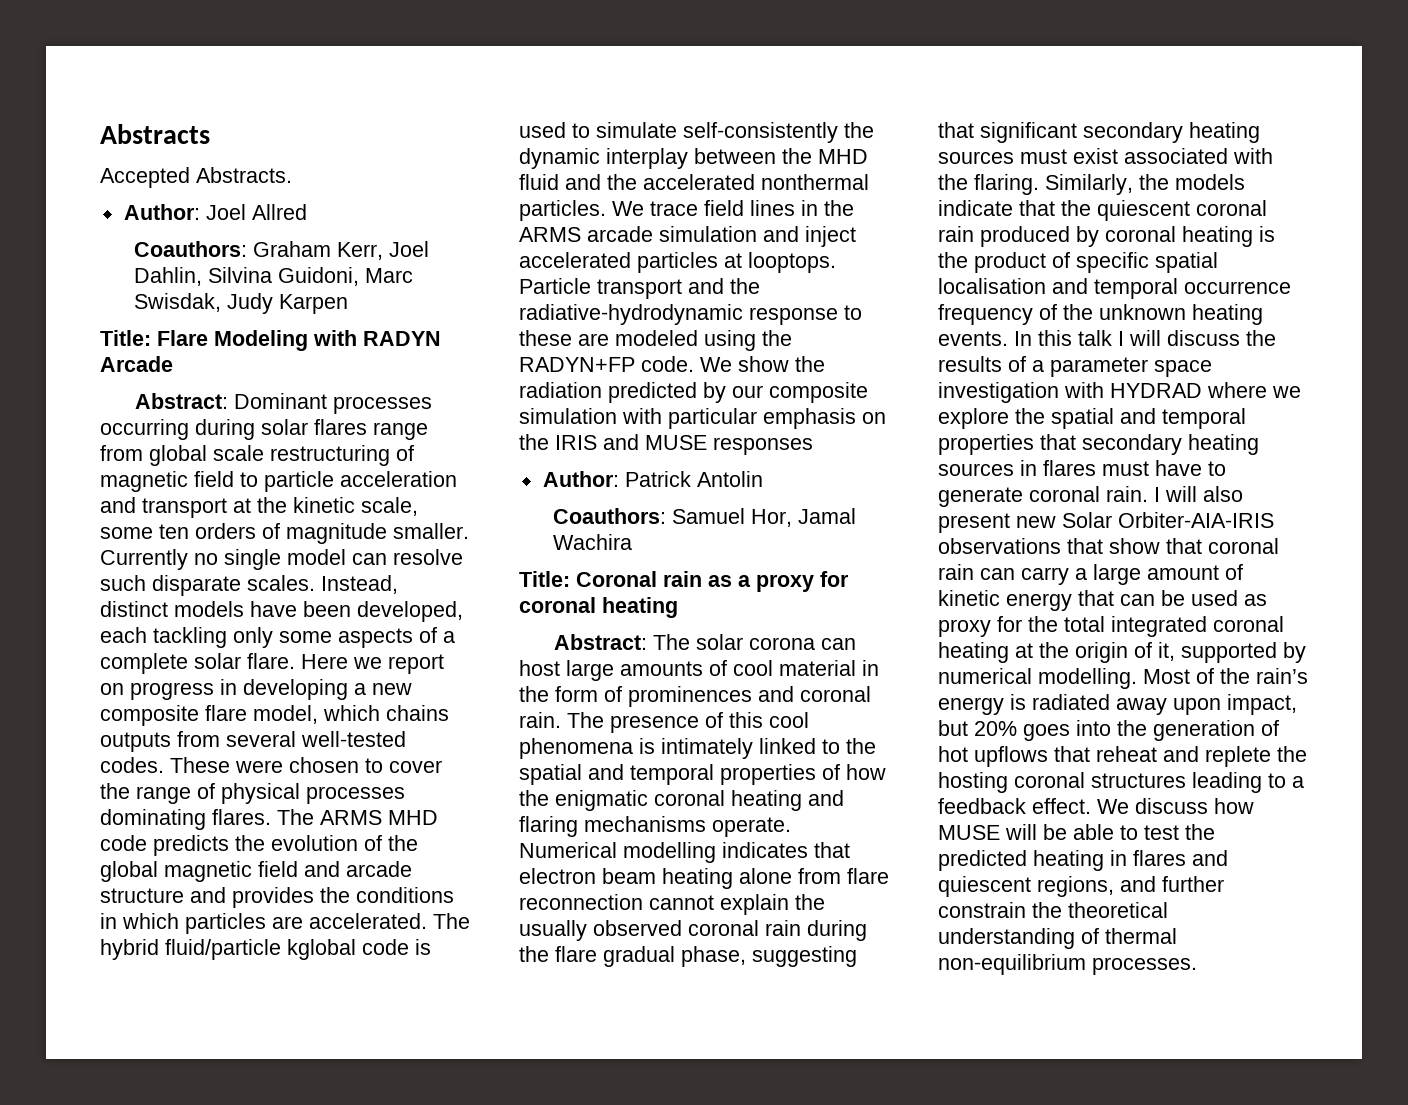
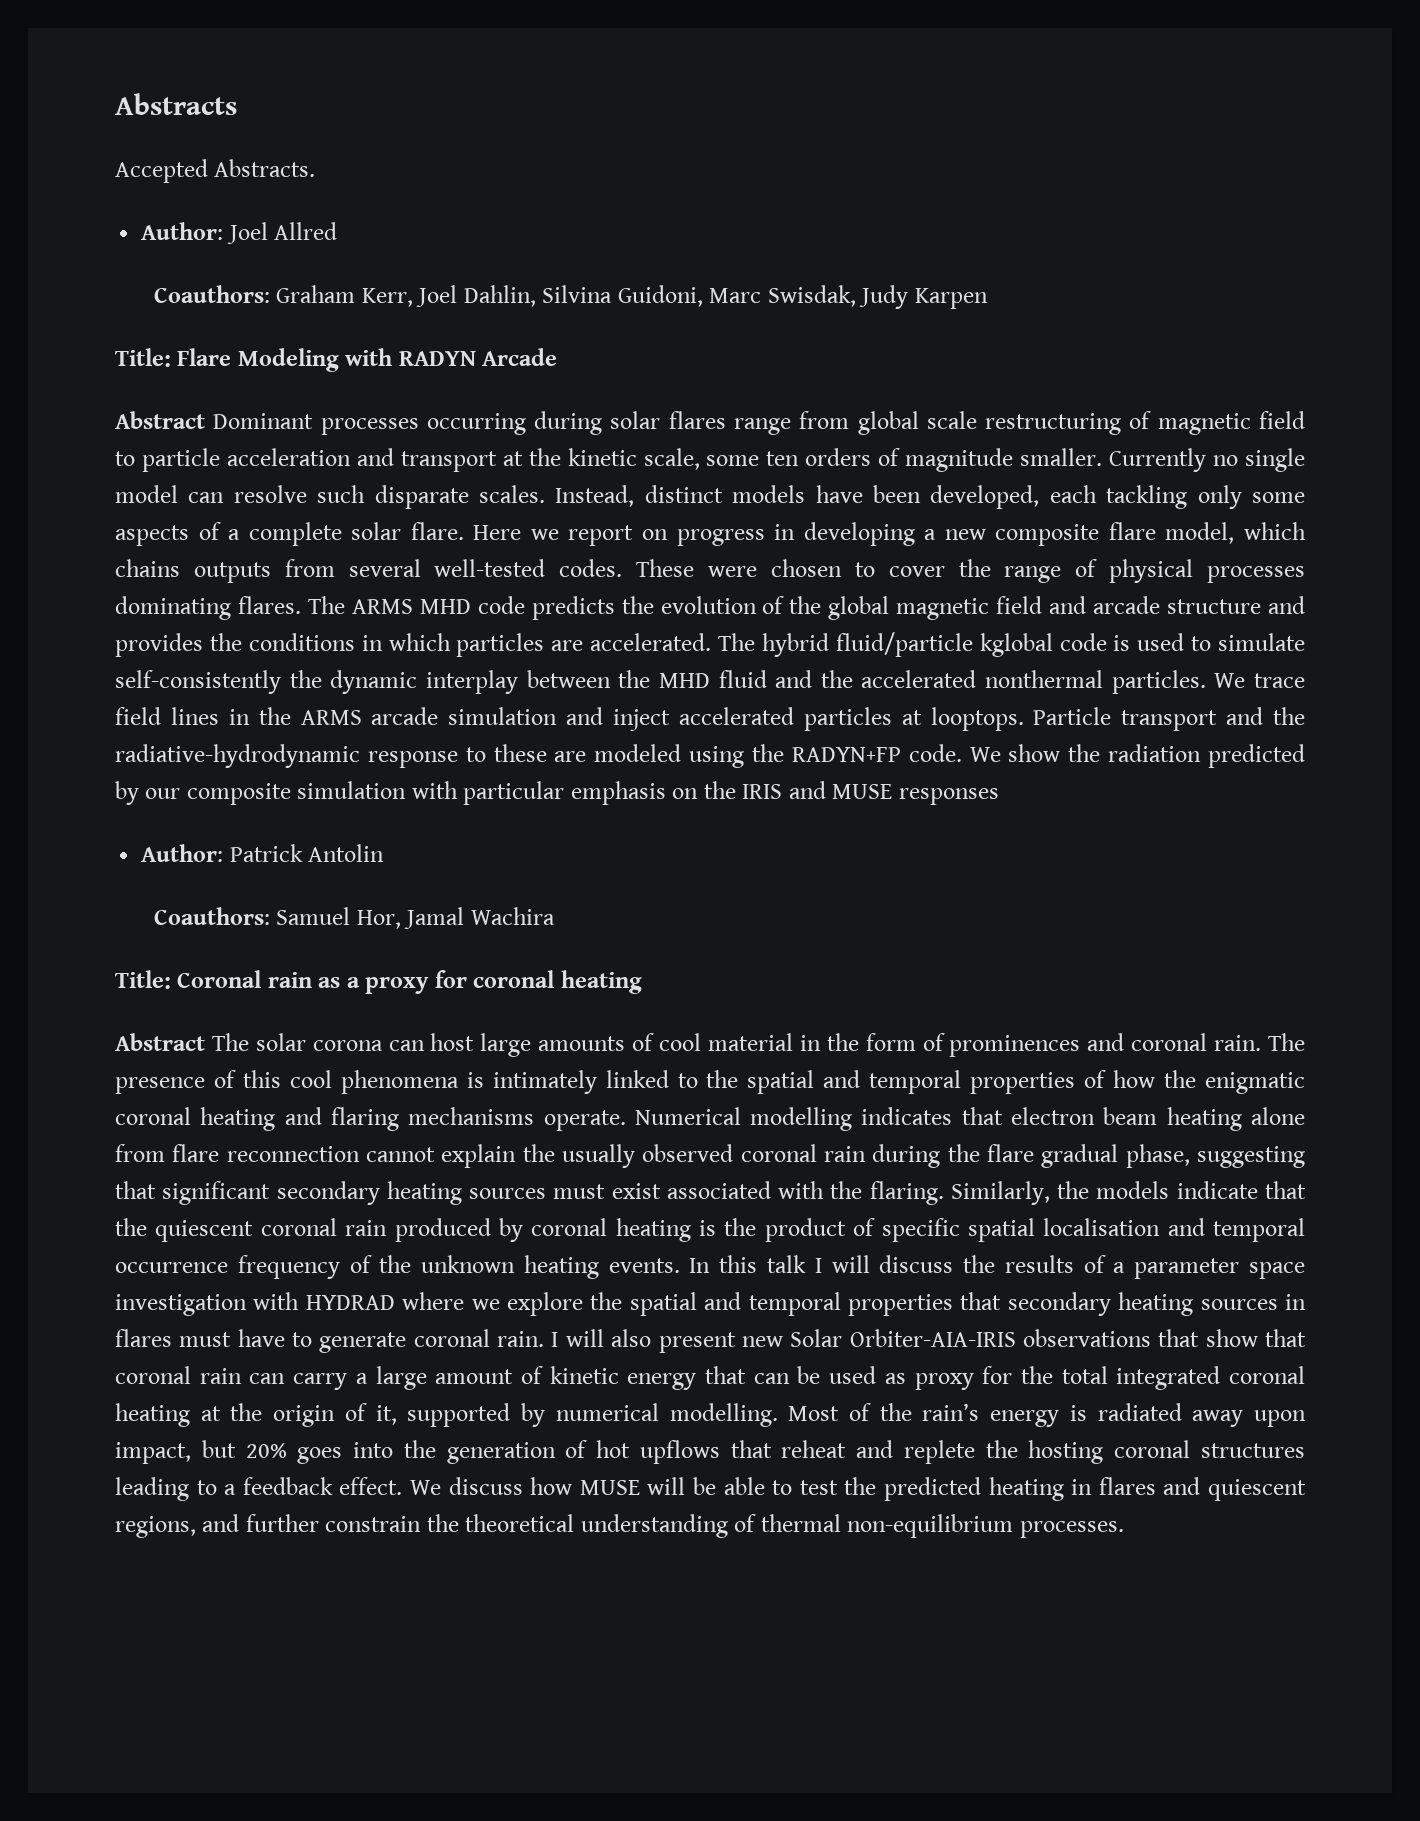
- Abstract: Dominant processes occurring during solar flares range from global scale restructuring of magnetic field to particle acceleration and transport at the kinetic scale, some ten orders of magnitude smaller.
+ Abstract Dominant processes occurring during solar flares range from global scale restructuring of magnetic field to particle acceleration and transport at the kinetic scale, some ten orders of magnitude smaller.
- Abstract: The solar corona can host large amounts of cool material in the form of prominences and coronal rain.
+ Abstract The solar corona can host large amounts of cool material in the form of prominences and coronal rain.

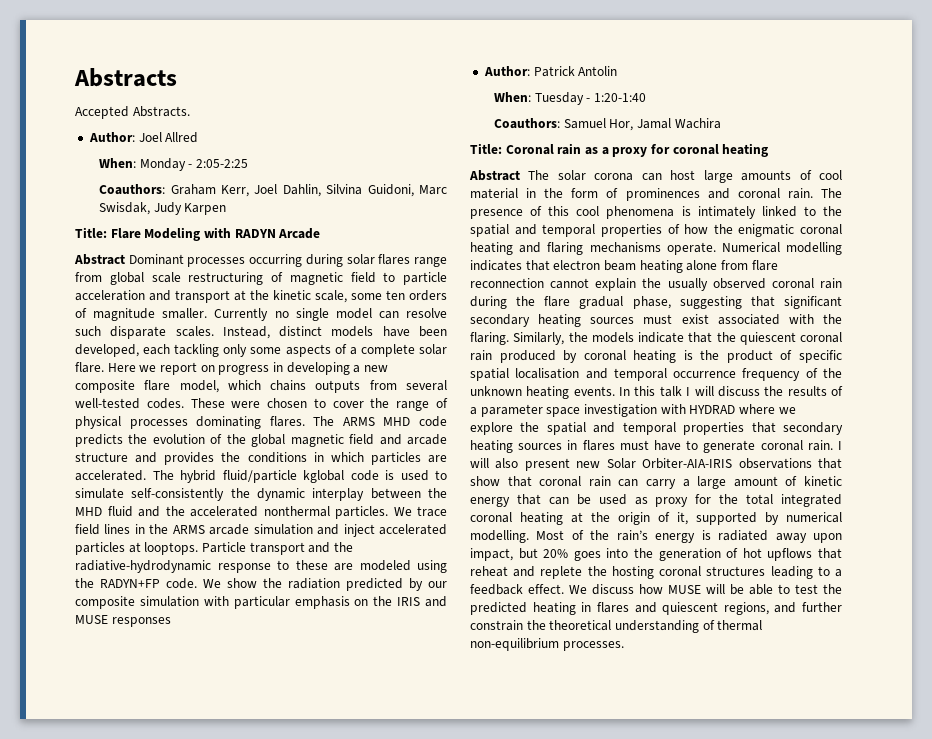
+ When: Monday - 2:05-2:25
+ When: Tuesday - 1:20-1:40

